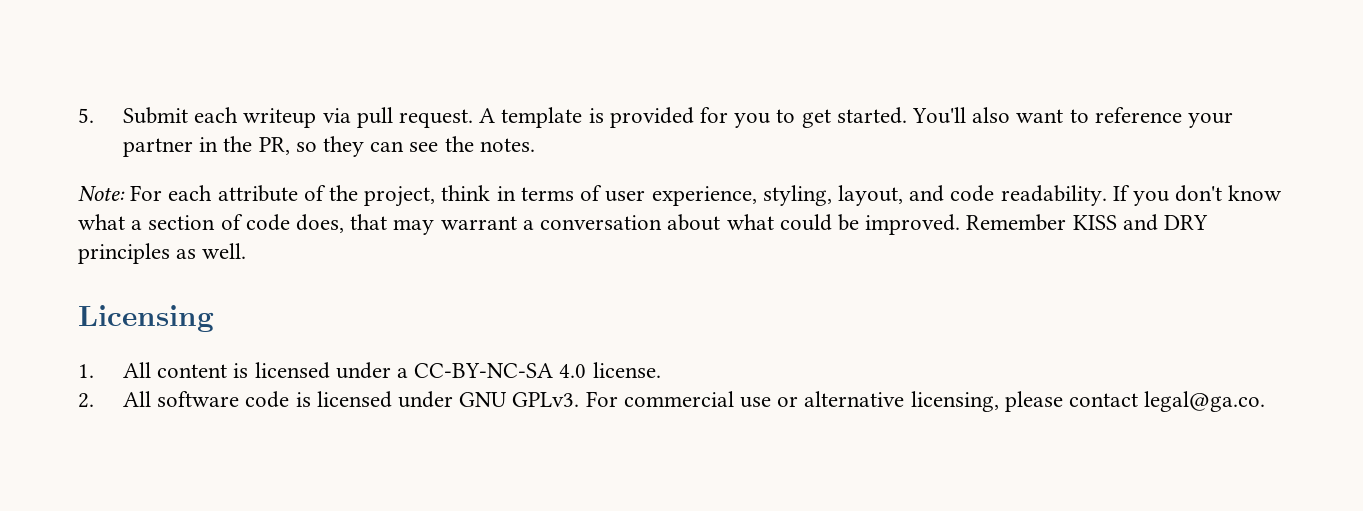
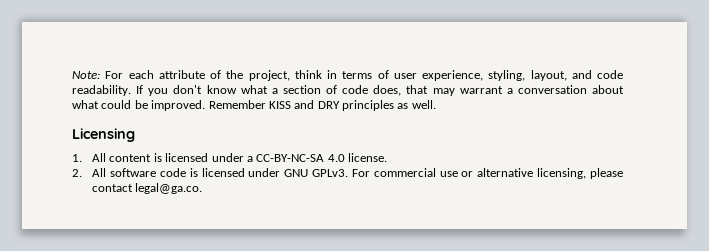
- 5. Submit each writeup via pull request. A template is provided for you to get started. You'll also want to reference your partner in the PR, so they can see the notes.

